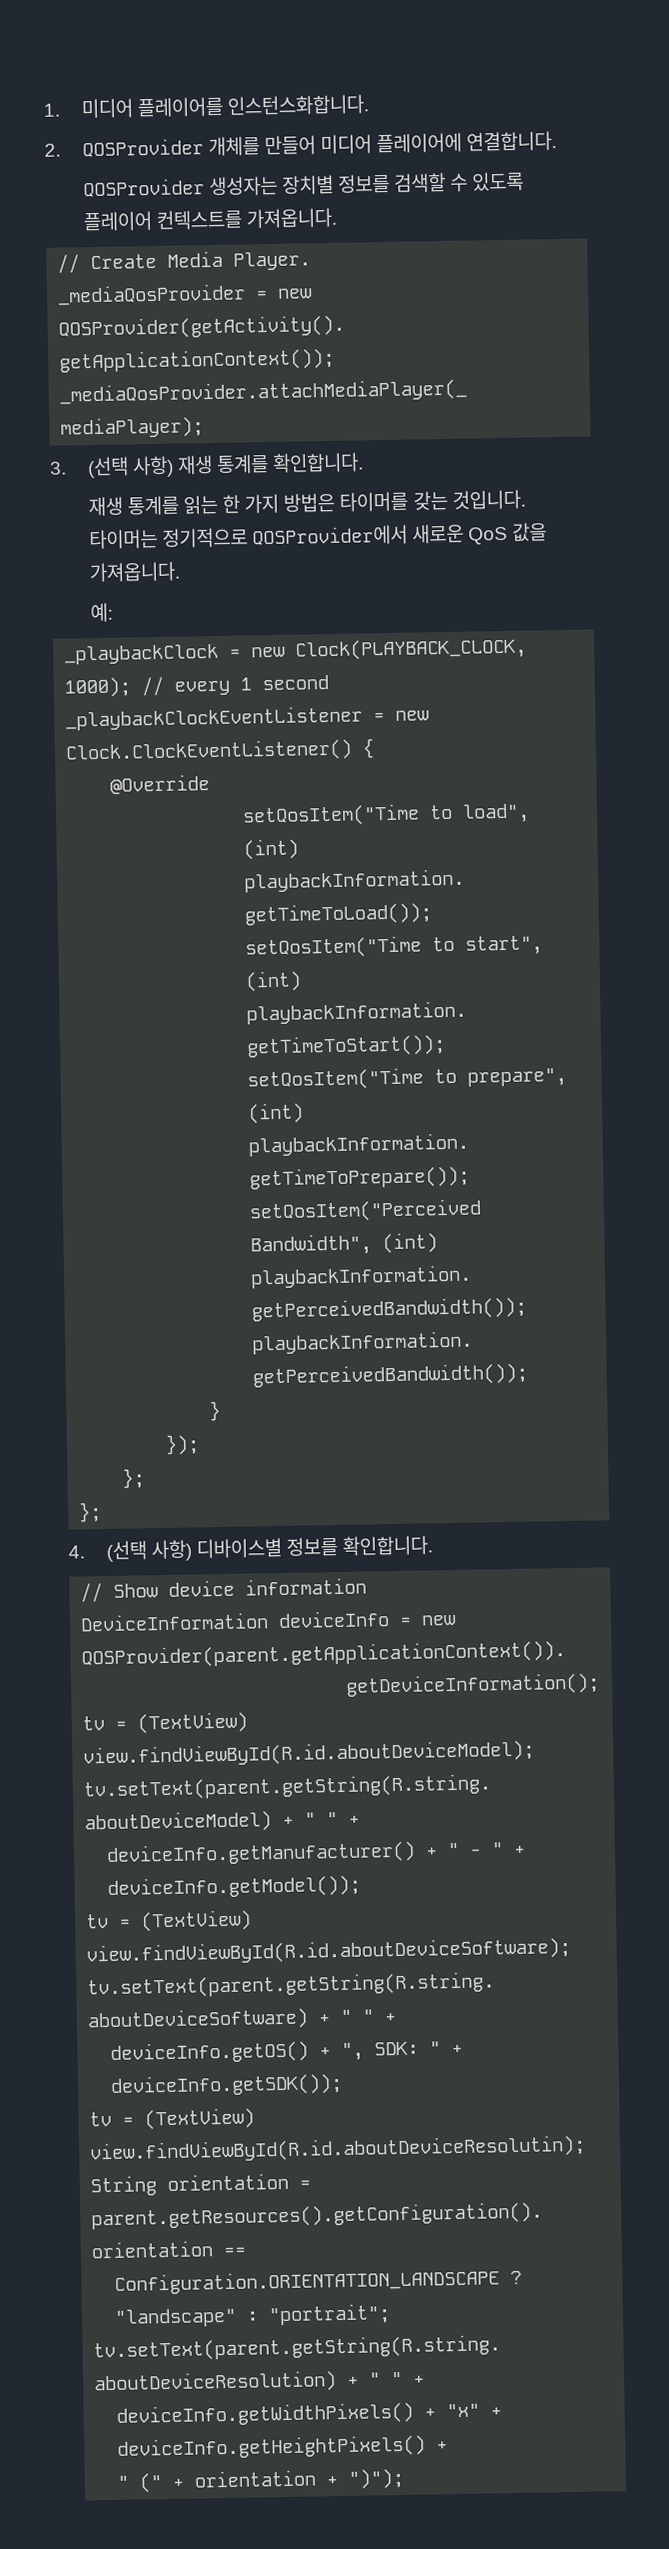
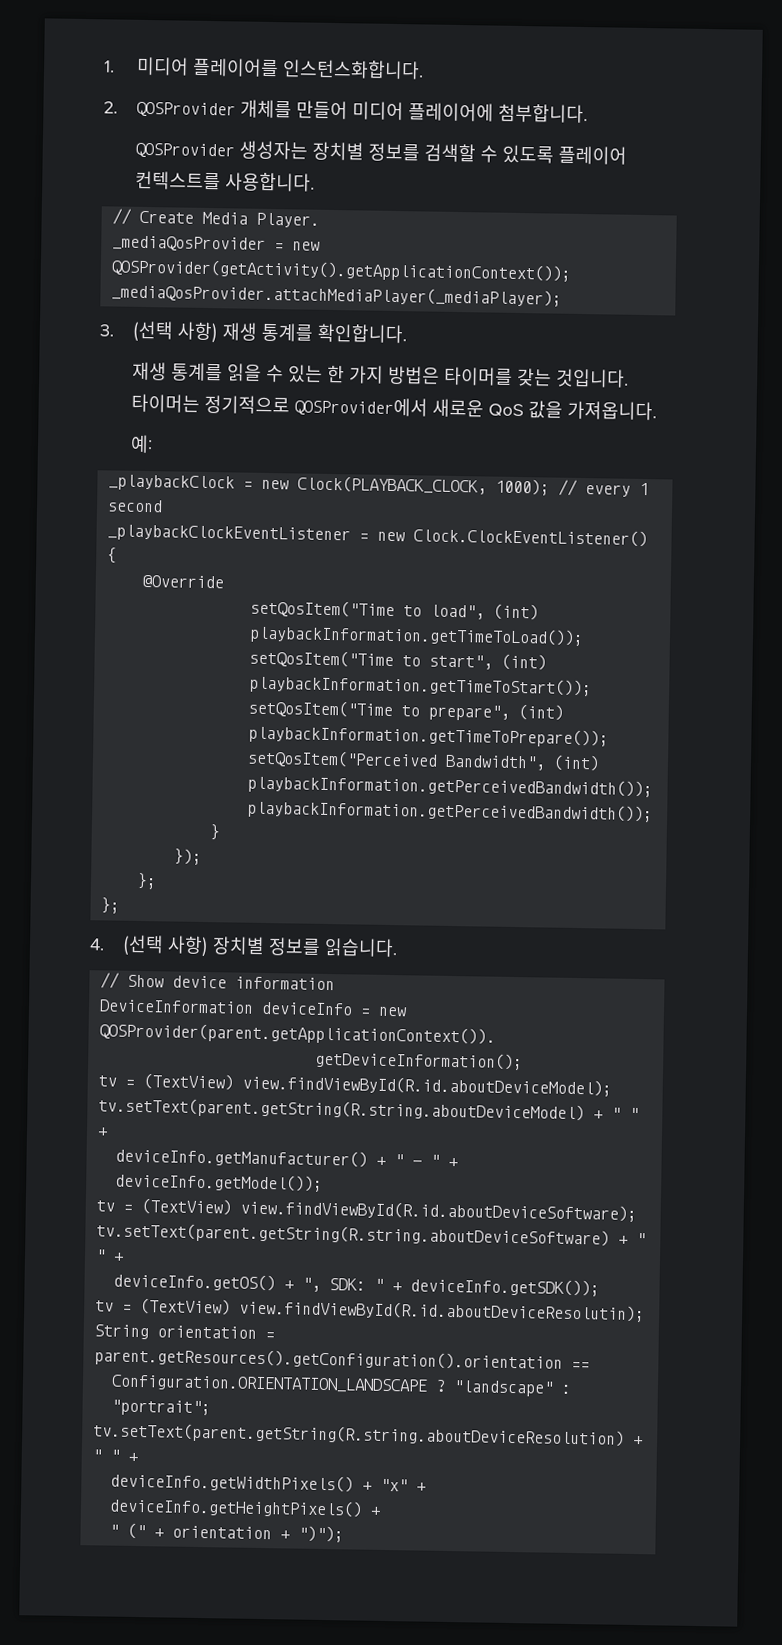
- 2. QOSProvider 개체를 만들어 미디어 플레이어에 연결합니다.
+ 2. QOSProvider 개체를 만들어 미디어 플레이어에 첨부합니다.
- QOSProvider 생성자는 장치별 정보를 검색할 수 있도록 플레이어 컨텍스트를 가져옵니다.
+ QOSProvider 생성자는 장치별 정보를 검색할 수 있도록 플레이어 컨텍스트를 사용합니다.
- 재생 통계를 읽는 한 가지 방법은 타이머를 갖는 것입니다.
+ 재생 통계를 읽을 수 있는 한 가지 방법은 타이머를 갖는 것입니다.
- 4. (선택 사항) 디바이스별 정보를 확인합니다.
+ 4. (선택 사항) 장치별 정보를 읽습니다.

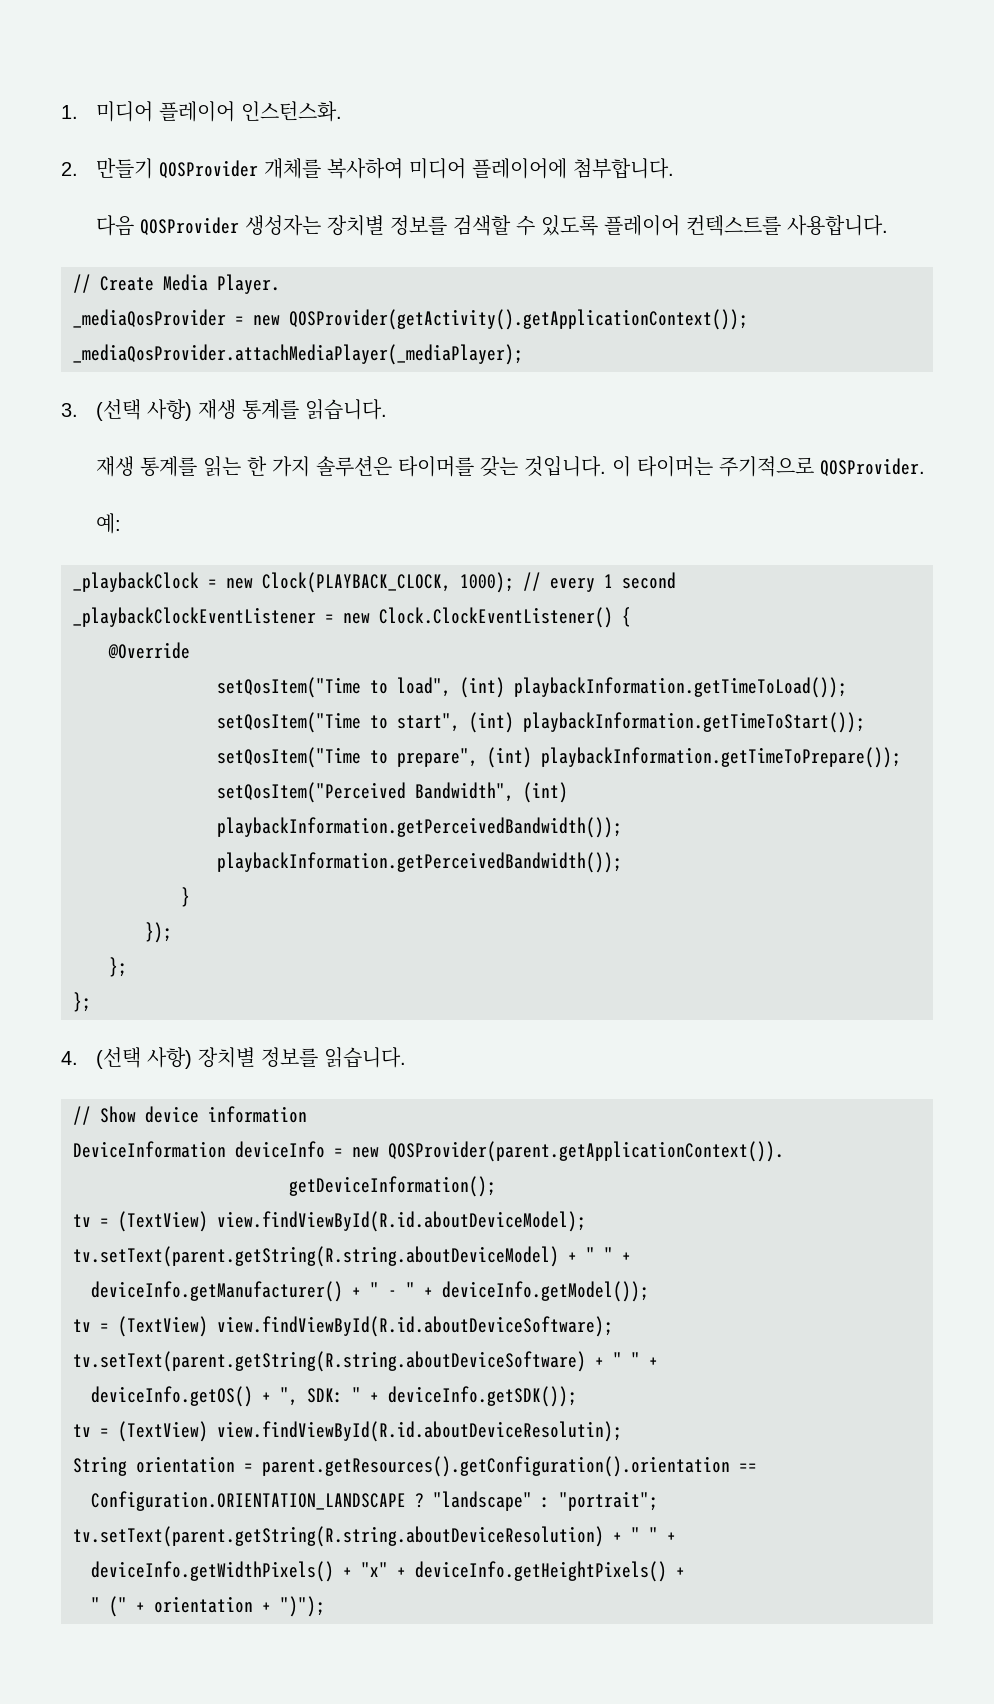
- 1. 미디어 플레이어를 인스턴스화합니다.
+ 1. 미디어 플레이어 인스턴스화.
- 2. QOSProvider 개체를 만들어 미디어 플레이어에 첨부합니다.
+ 2. 만들기 QOSProvider 개체를 복사하여 미디어 플레이어에 첨부합니다.
- QOSProvider 생성자는 장치별 정보를 검색할 수 있도록 플레이어 컨텍스트를 사용합니다.
+ 다음 QOSProvider 생성자는 장치별 정보를 검색할 수 있도록 플레이어 컨텍스트를 사용합니다.
- 3. (선택 사항) 재생 통계를 확인합니다.
- 재생 통계를 읽을 수 있는 한 가지 방법은 타이머를 갖는 것입니다.
+ 3. (선택 사항) 재생 통계를 읽습니다.
+ 재생 통계를 읽는 한 가지 솔루션은 타이머를 갖는 것입니다.
- 타이머는 정기적으로 QOSProvider에서 새로운 QoS 값을 가져옵니다.
+ 이 타이머는 주기적으로 QOSProvider.

